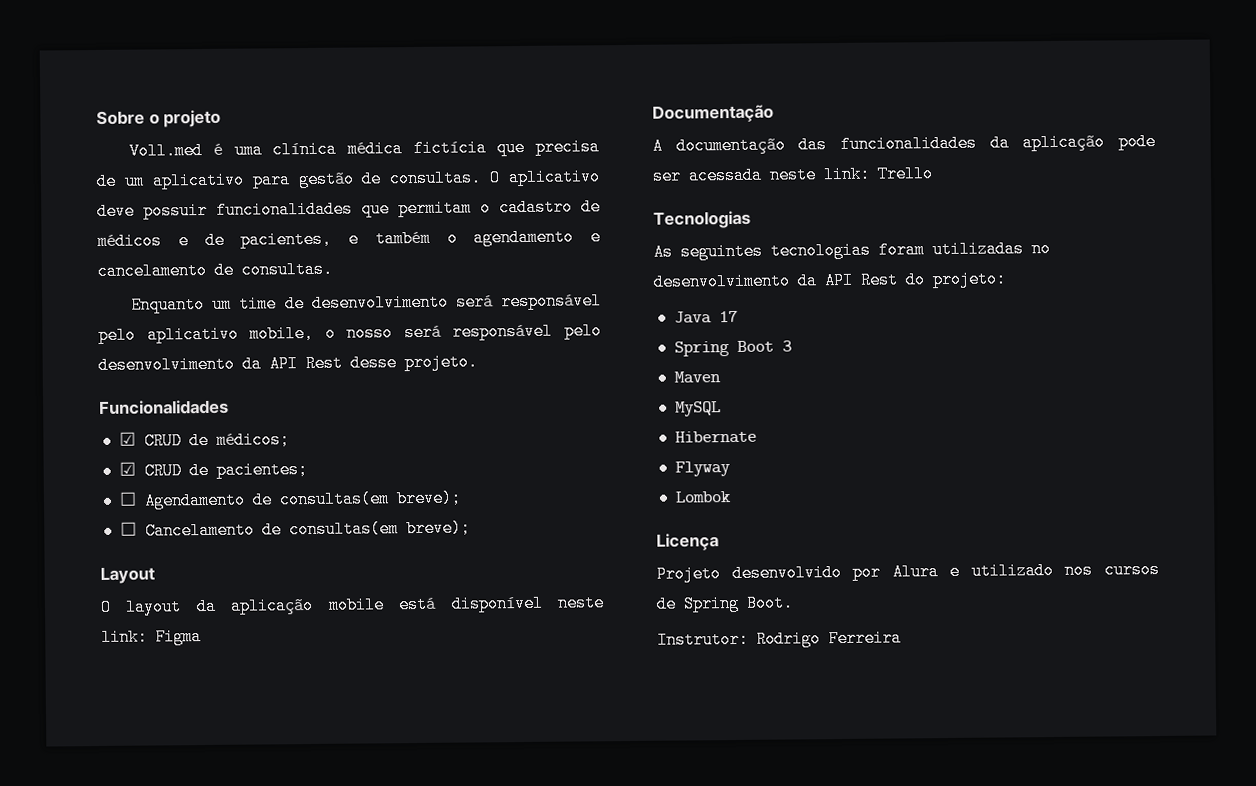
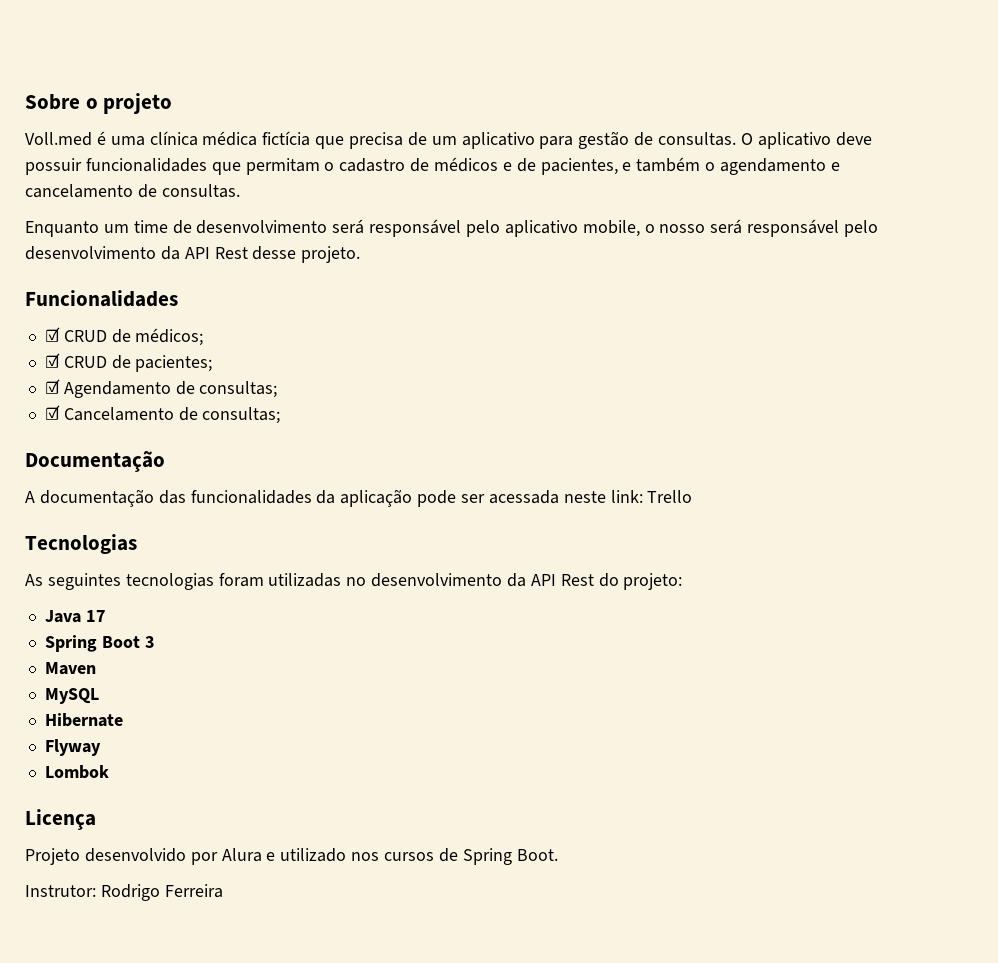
- ☐ Agendamento de consultas(em breve);
- ☐ Cancelamento de consultas(em breve);
- Layout
- O layout da aplicação mobile está disponível neste link: Figma
+ ☑ Agendamento de consultas;
+ ☑ Cancelamento de consultas;

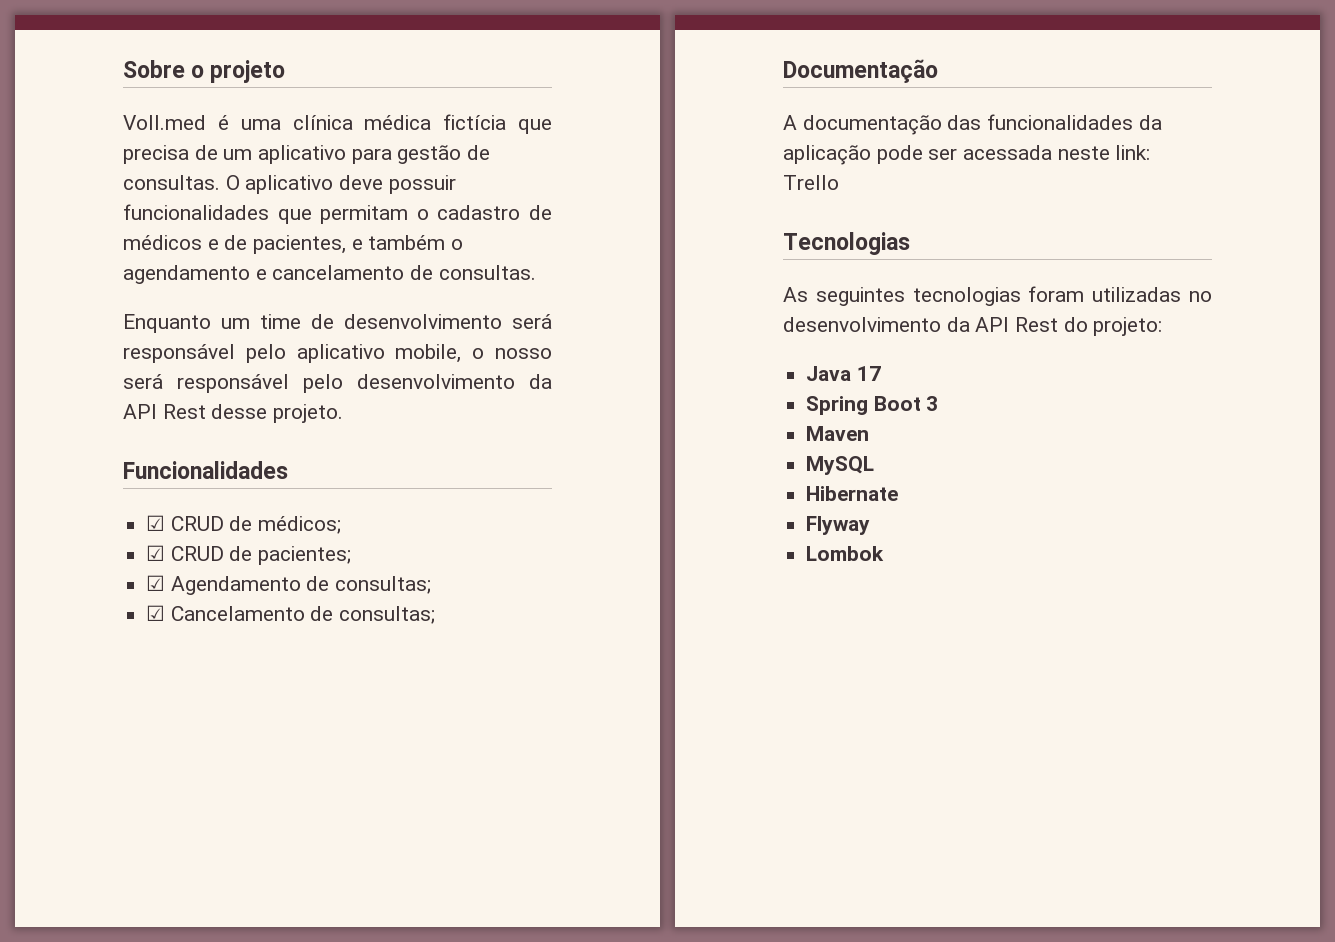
- Licença
- Projeto desenvolvido por Alura e utilizado nos cursos de Spring Boot.
- Instrutor: Rodrigo Ferreira

